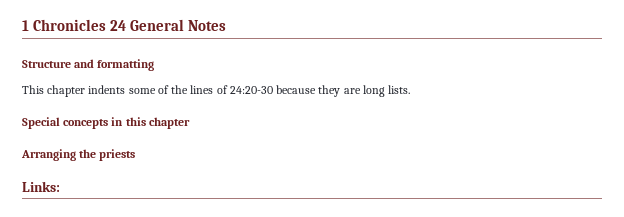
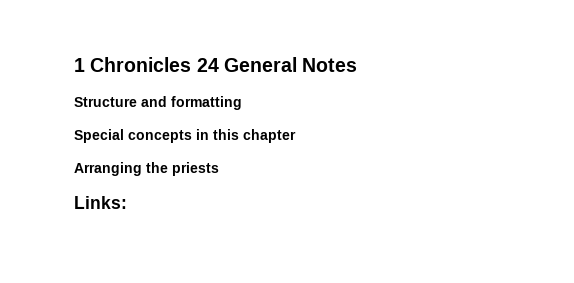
- This chapter indents some of the lines of 24:20-30 because they are long lists.

